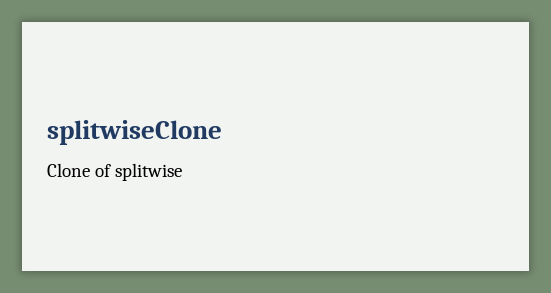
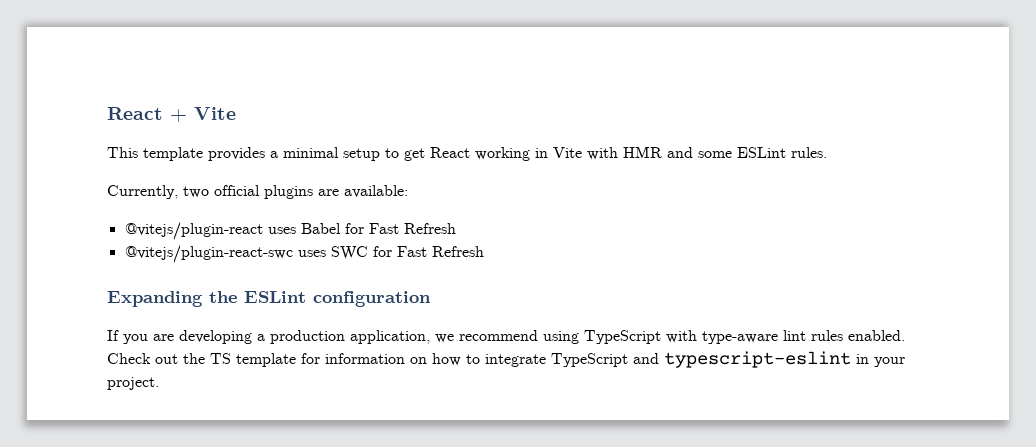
- splitwiseClone
- Clone of splitwise
+ React + Vite
+ This template provides a minimal setup to get React working in Vite with HMR and some ESLint rules.
+ Currently, two official plugins are available:
+ @vitejs/plugin-react uses Babel for Fast Refresh
+ @vitejs/plugin-react-swc uses SWC for Fast Refresh
+ Expanding the ESLint configuration
+ If you are developing a production application, we recommend using TypeScript with type-aware lint rules enabled. Check out the TS template for information on how to integrate TypeScript and typescript-eslint in your project.

